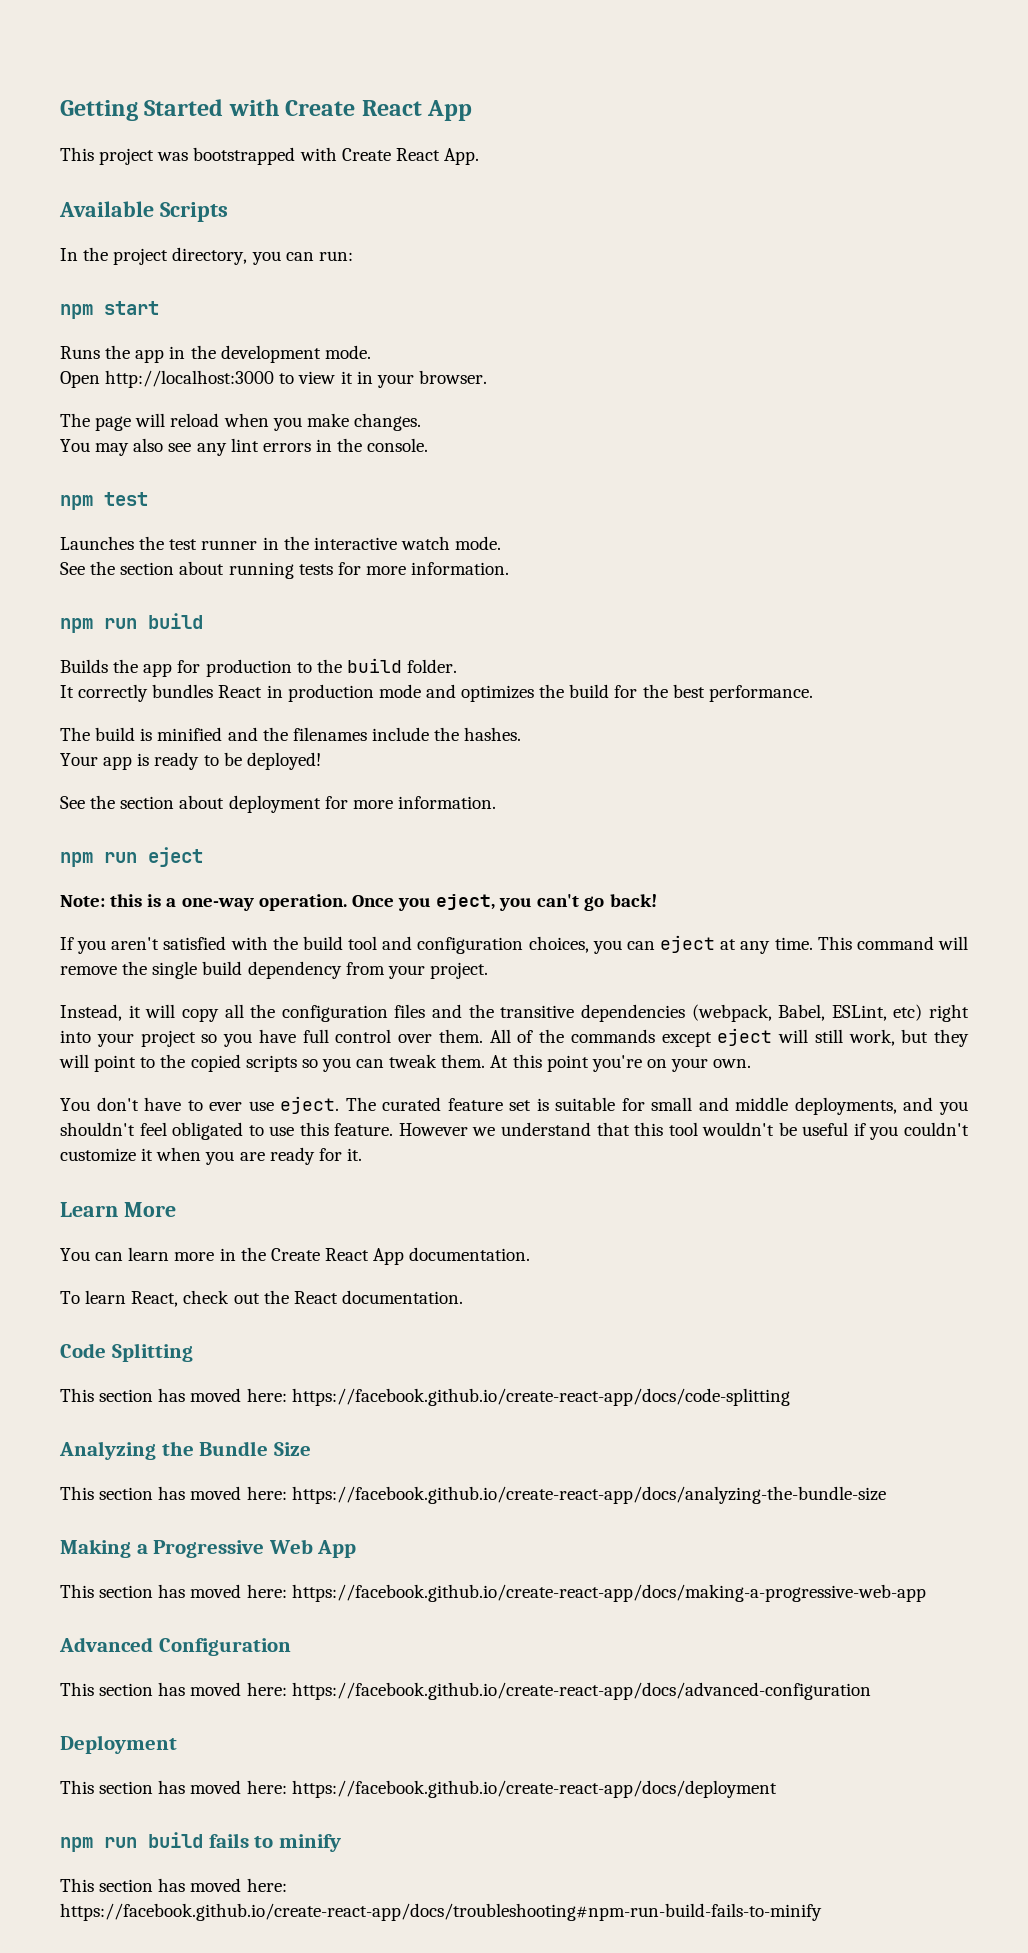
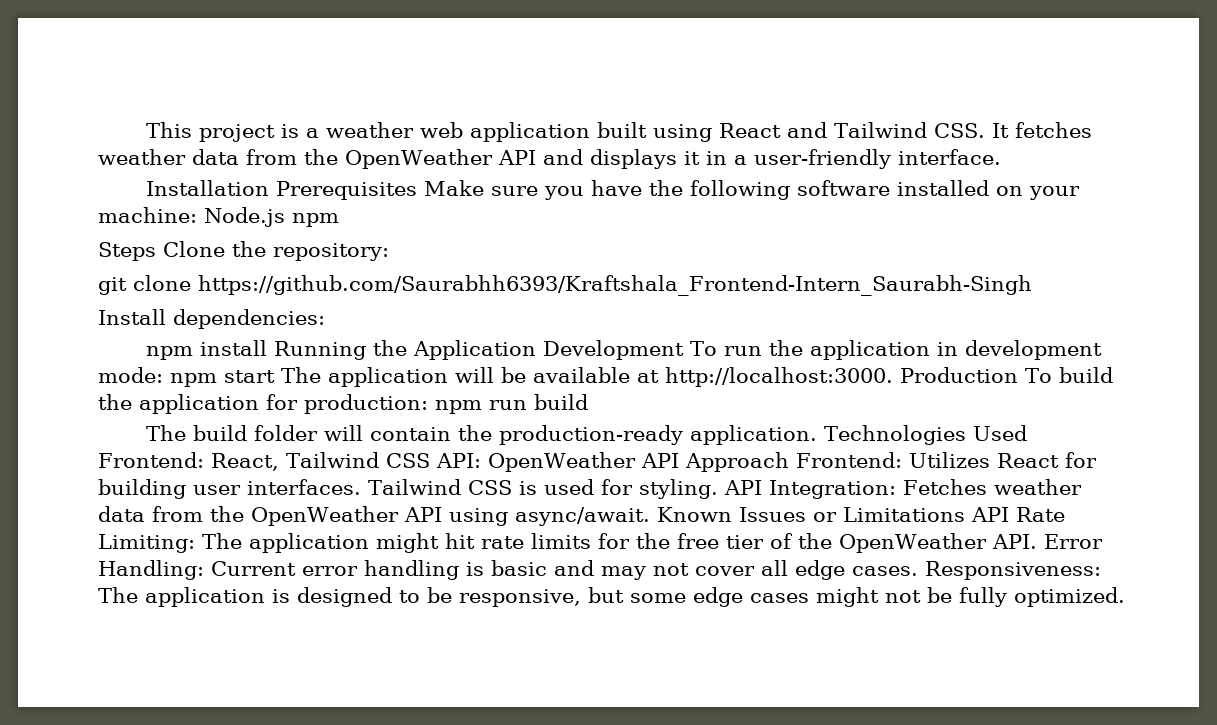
- Getting Started with Create React App
- This project was bootstrapped with Create React App.
- Available Scripts
- In the project directory, you can run:
- npm start
- Runs the app in the development mode.
- Open http://localhost:3000 to view it in your browser.
- The page will reload when you make changes.
- You may also see any lint errors in the console.
- npm test
- Launches the test runner in the interactive watch mode.
- See the section about running tests for more information.
- npm run build
- Builds the app for production to the build folder.
- It correctly bundles React in production mode and optimizes the build for the best performance.
- The build is minified and the filenames include the hashes.
- Your app is ready to be deployed!
- See the section about deployment for more information.
- npm run eject
- Note: this is a one-way operation. Once you eject, you can't go back!
- If you aren't satisfied with the build tool and configuration choices, you can eject at any time. This command will remove the single build dependency from your project.
- Instead, it will copy all the configuration files and the transitive dependencies (webpack, Babel, ESLint, etc) right into your project so you have full control over them. All of the commands except eject will still work, but they will point to the copied scripts so you can tweak them. At this point you're on your own.
- You don't have to ever use eject. The curated feature set is suitable for small and middle deployments, and you shouldn't feel obligated to use this feature. However we understand that this tool wouldn't be useful if you couldn't customize it when you are ready for it.
- Learn More
- You can learn more in the Create React App documentation.
- To learn React, check out the React documentation.
- Code Splitting
- This section has moved here: https://facebook.github.io/create-react-app/docs/code-splitting
- Analyzing the Bundle Size
- This section has moved here: https://facebook.github.io/create-react-app/docs/analyzing-the-bundle-size
- Making a Progressive Web App
- This section has moved here: https://facebook.github.io/create-react-app/docs/making-a-progressive-web-app
- Advanced Configuration
- This section has moved here: https://facebook.github.io/create-react-app/docs/advanced-configuration
- Deployment
- This section has moved here: https://facebook.github.io/create-react-app/docs/deployment
- npm run build fails to minify
- This section has moved here: https://facebook.github.io/create-react-app/docs/troubleshooting#npm-run-build-fails-to-minify
+ This project is a weather web application built using React and Tailwind CSS. It fetches weather data from the OpenWeather API and displays it in a user-friendly interface.
+ Installation Prerequisites Make sure you have the following software installed on your machine: Node.js npm
+ Steps Clone the repository:
+ git clone https://github.com/Saurabhh6393/Kraftshala_Frontend-Intern_Saurabh-Singh
+ Install dependencies:
+ npm install Running the Application Development To run the application in development mode: npm start The application will be available at http://localhost:3000. Production To build the application for production: npm run build
+ The build folder will contain the production-ready application. Technologies Used Frontend: React, Tailwind CSS API: OpenWeather API Approach Frontend: Utilizes React for building user interfaces. Tailwind CSS is used for styling. API Integration: Fetches weather data from the OpenWeather API using async/await. Known Issues or Limitations API Rate Limiting: The application might hit rate limits for the free tier of the OpenWeather API. Error Handling: Current error handling is basic and may not cover all edge cases. Responsiveness: The application is designed to be responsive, but some edge cases might not be fully optimized.

